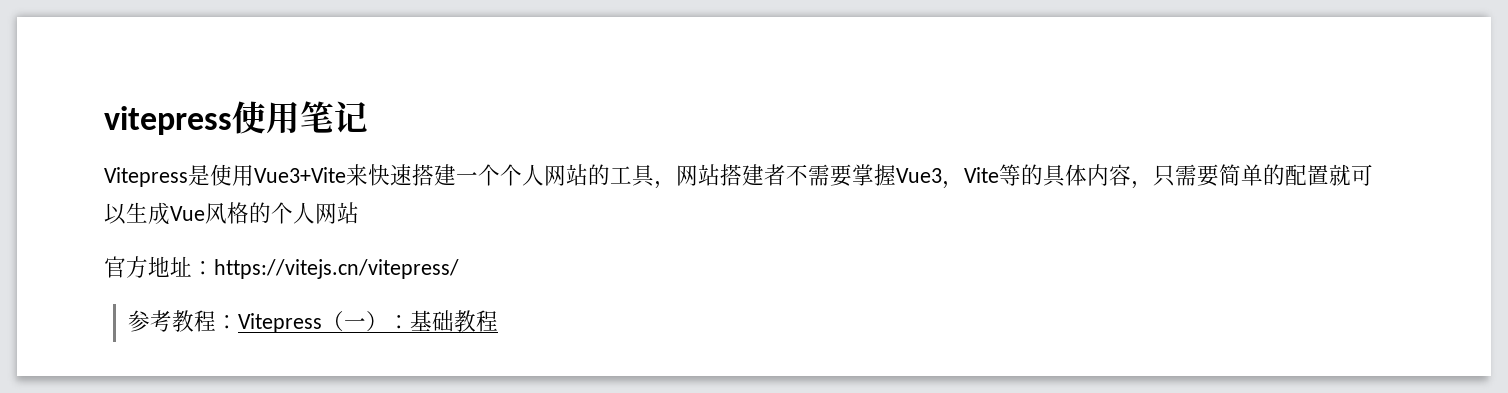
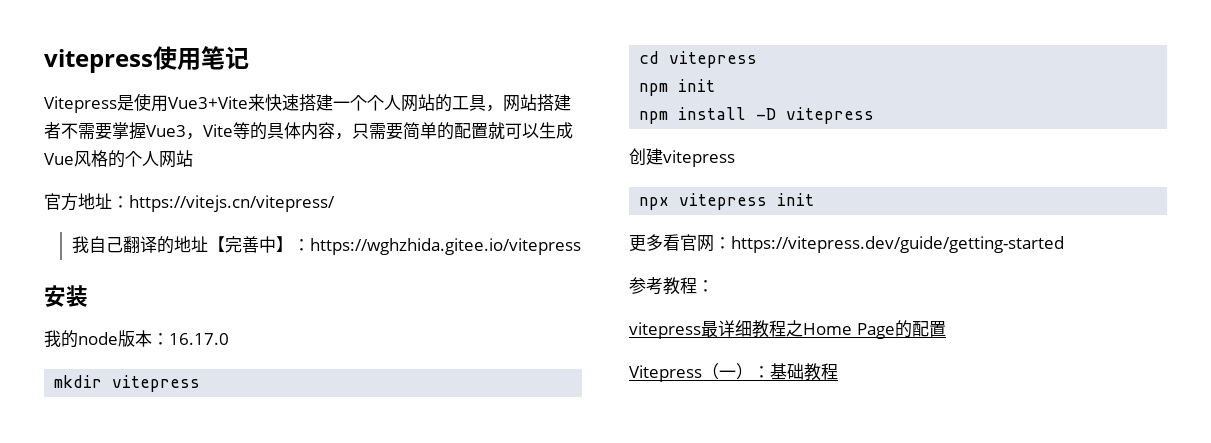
- 参考教程：Vitepress（一）：基础教程
+ 我自己翻译的地址【完善中】：https://wghzhida.gitee.io/vitepress
+ 安装
+ 我的node版本：16.17.0
+ mkdir vitepress
+ cd vitepress
+ npm init
+ npm install -D vitepress
+ 创建vitepress
+ npx vitepress init
+ 更多看官网：https://vitepress.dev/guide/getting-started
+ 参考教程：
+ vitepress最详细教程之Home Page的配置
+ Vitepress（一）：基础教程

